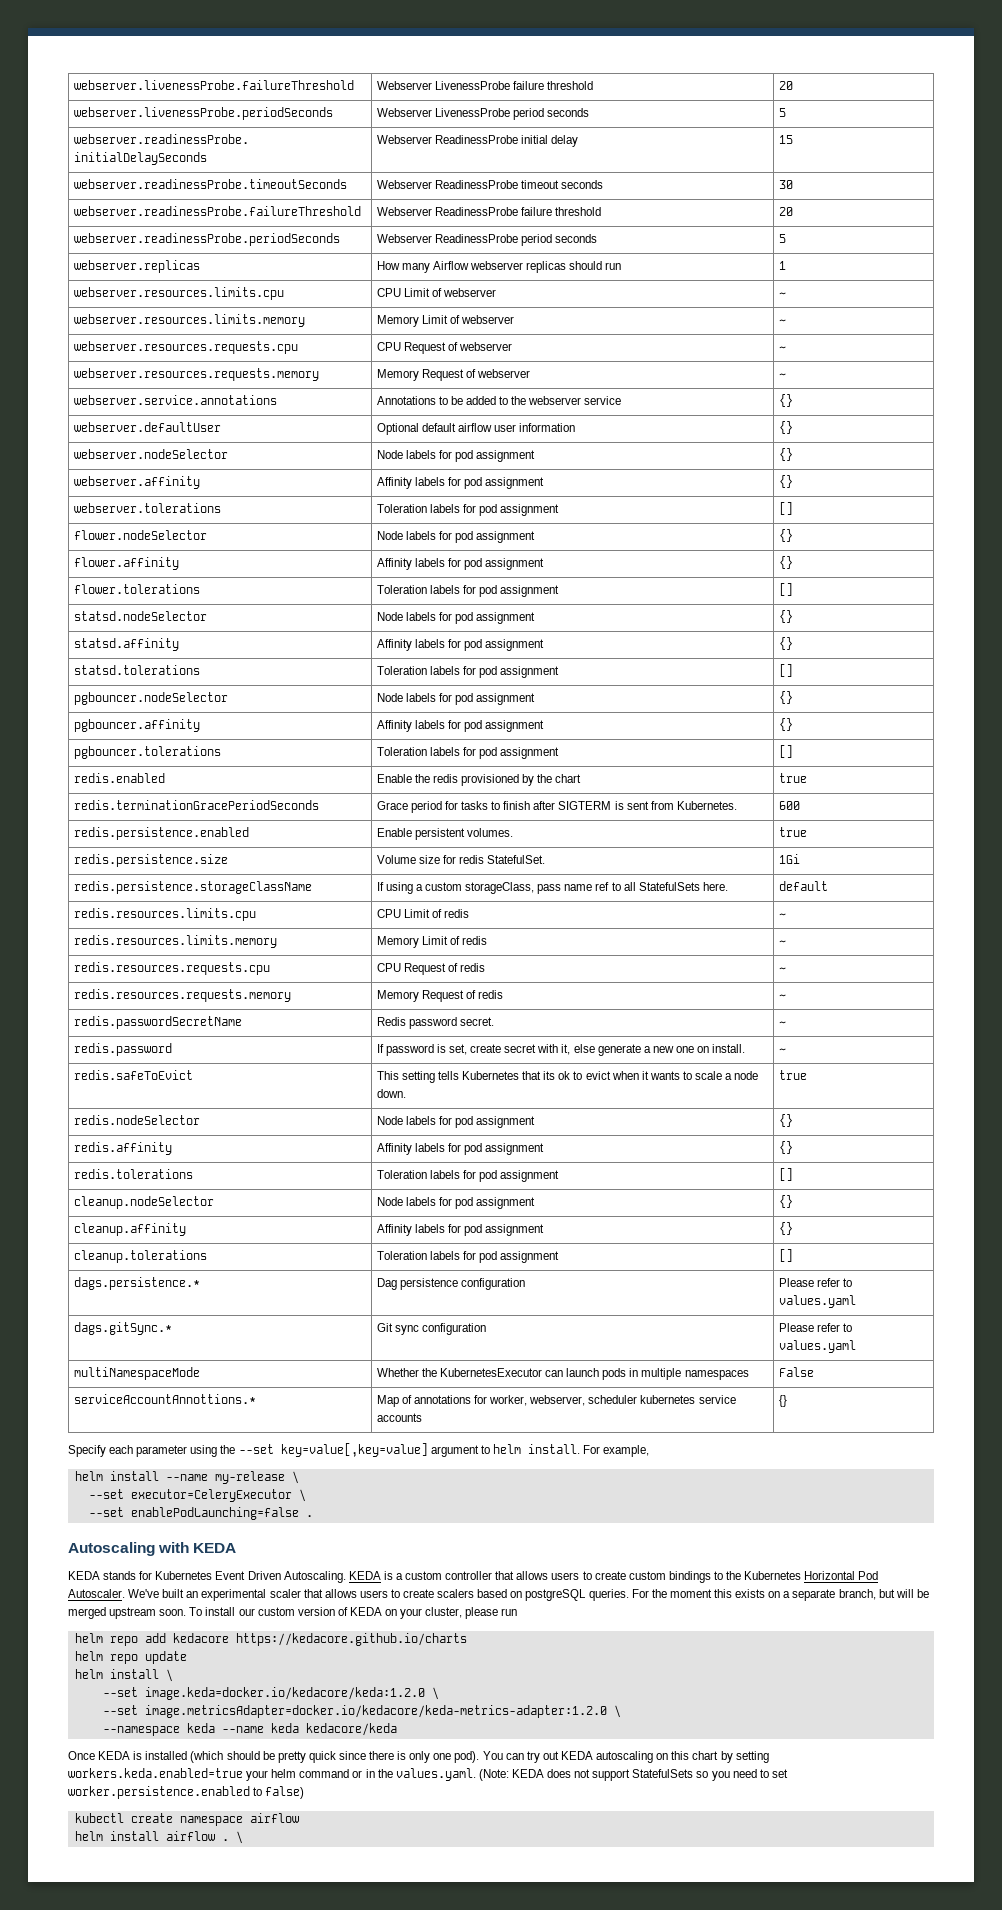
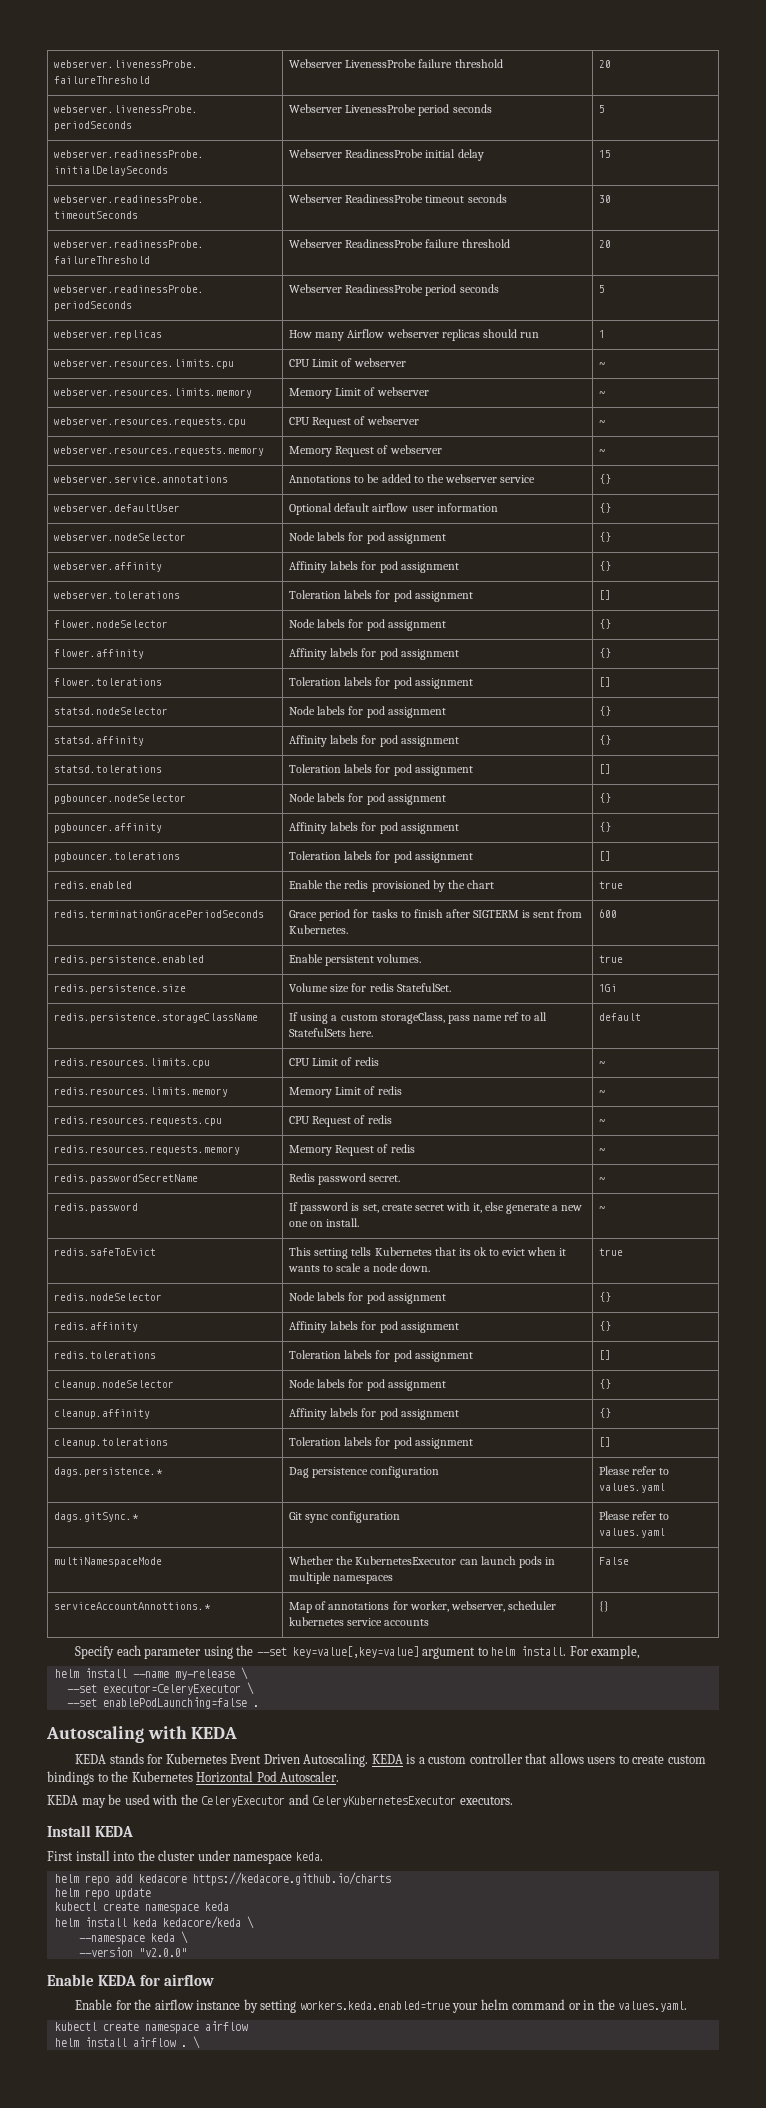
- KEDA is a custom controller that allows users to create custom bindings to the Kubernetes Horizontal Pod Autoscaler. We've built an experimental scaler that allows users to create scalers based on postgreSQL queries. For the moment this exists on a separate branch, but will be merged upstream soon. To install our custom version of KEDA on your cluster, please run
+ KEDA is a custom controller that allows users to create custom bindings to the Kubernetes Horizontal Pod Autoscaler.
+ KEDA may be used with the CeleryExecutor and CeleryKubernetesExecutor executors.
+ Install KEDA
+ First install into the cluster under namespace keda.
- helm install \
- --set image.keda=docker.io/kedacore/keda:1.2.0 \
- --set image.metricsAdapter=docker.io/kedacore/keda-metrics-adapter:1.2.0 \
- --namespace keda --name keda kedacore/keda
- Once KEDA is installed (which should be pretty quick since there is only one pod). You can try out KEDA autoscaling on this chart by setting workers.keda.enabled=true your helm command or in the values.yaml. (Note: KEDA does not support StatefulSets so you need to set worker.persistence.enabled to false)
+ kubectl create namespace keda
+ helm install keda kedacore/keda \
+ --namespace keda \
+ --version "v2.0.0"
+ Enable KEDA for airflow
+ Enable for the airflow instance by setting workers.keda.enabled=true your helm command or in the values.yaml.

